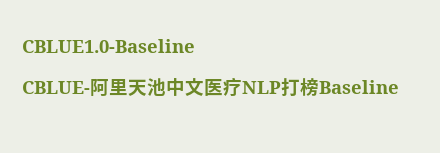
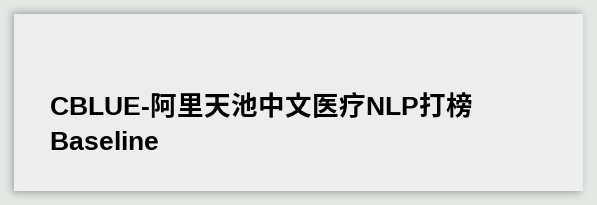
- CBLUE1.0-Baseline

